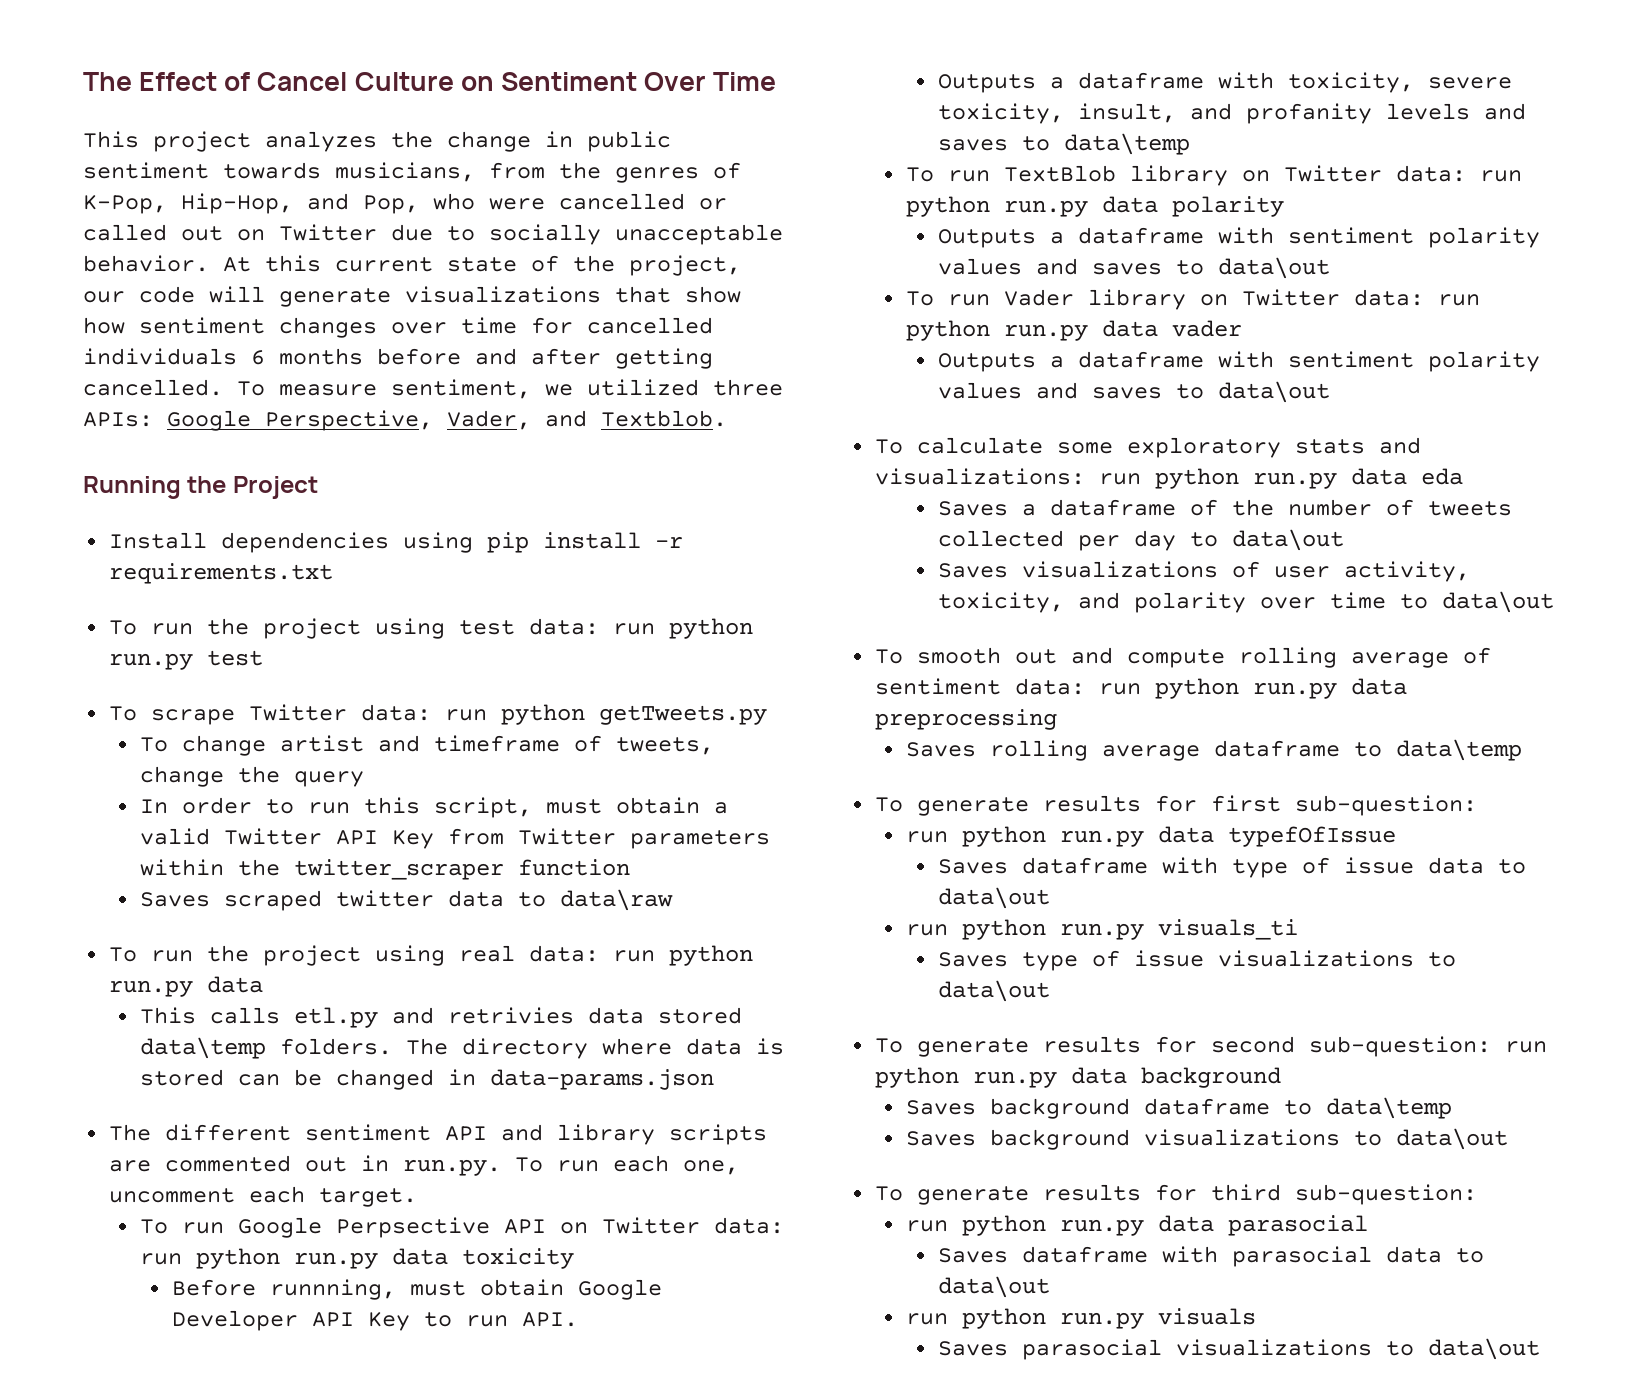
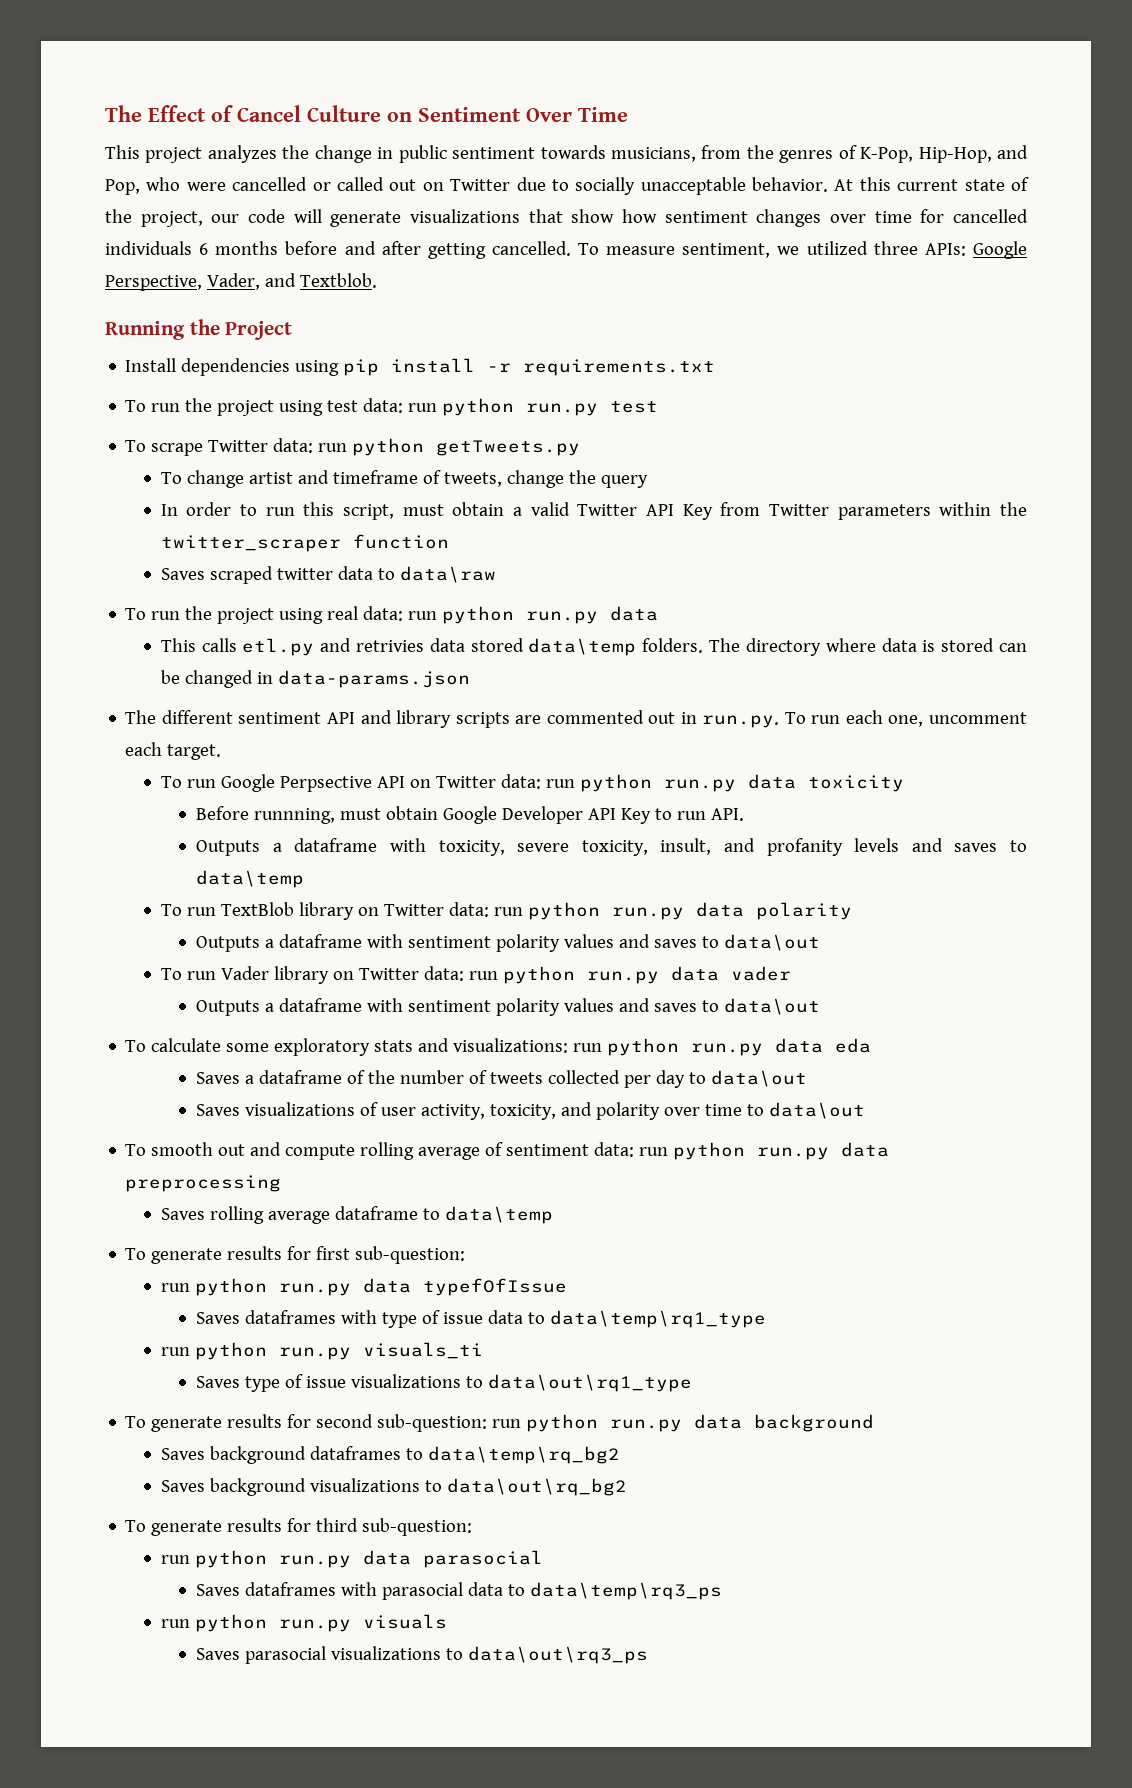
- Saves dataframe with type of issue data to data\out
+ Saves dataframes with type of issue data to data\temp\rq1_type
- Saves type of issue visualizations to data\out
+ Saves type of issue visualizations to data\out\rq1_type
- Saves background dataframe to data\temp
+ Saves background dataframes to data\temp\rq_bg2
- Saves background visualizations to data\out
+ Saves background visualizations to data\out\rq_bg2
- Saves dataframe with parasocial data to data\out
+ Saves dataframes with parasocial data to data\temp\rq3_ps
- Saves parasocial visualizations to data\out
+ Saves parasocial visualizations to data\out\rq3_ps

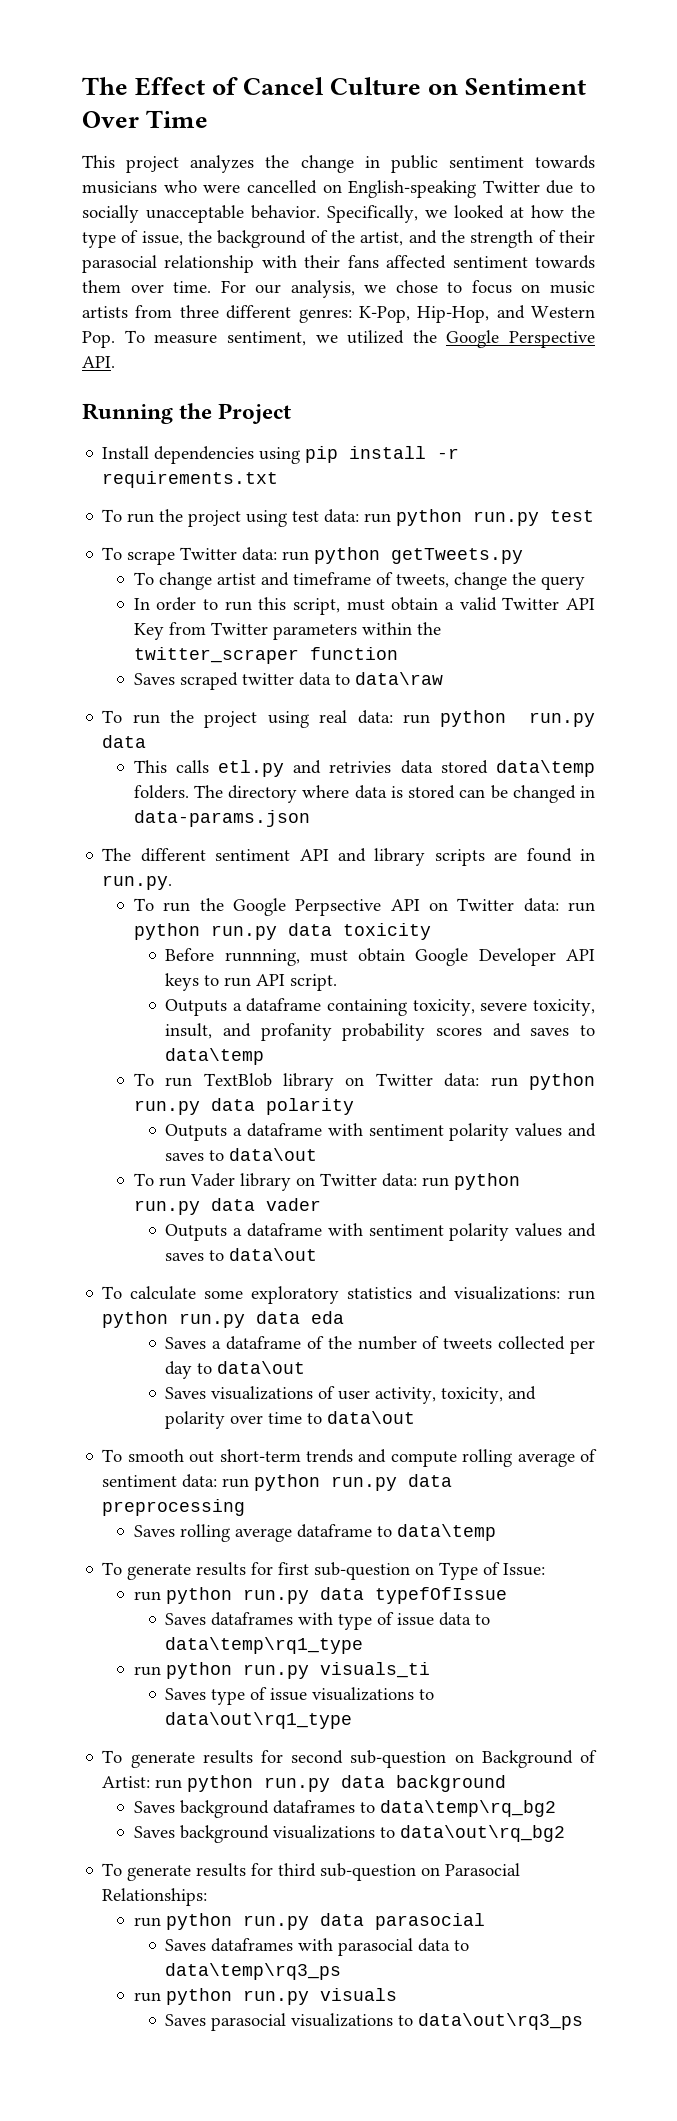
- This project analyzes the change in public sentiment towards musicians, from the genres of K-Pop, Hip-Hop, and Pop, who were cancelled or called out on Twitter due to socially unacceptable behavior.
+ This project analyzes the change in public sentiment towards musicians who were cancelled on English-speaking Twitter due to socially unacceptable behavior.
- At this current state of the project, our code will generate visualizations that show how sentiment changes over time for cancelled individuals 6 months before and after getting cancelled. To measure sentiment, we utilized three APIs: Google Perspective, Vader, and Textblob.
+ Specifically, we looked at how the type of issue, the background of the artist, and the strength of their parasocial relationship with their fans affected sentiment towards them over time. For our analysis, we chose to focus on music artists from three different genres: K-Pop, Hip-Hop, and Western Pop. To measure sentiment, we utilized the Google Perspective API.
- The different sentiment API and library scripts are commented out in run.py. To run each one, uncomment each target.
- To run Google Perpsective API on Twitter data: run python run.py data toxicity
+ The different sentiment API and library scripts are found in run.py.
+ To run the Google Perpsective API on Twitter data: run python run.py data toxicity
- Before runnning, must obtain Google Developer API Key to run API.
- Outputs a dataframe with toxicity, severe toxicity, insult, and profanity levels and saves to data\temp
+ Before runnning, must obtain Google Developer API keys to run API script.
+ Outputs a dataframe containing toxicity, severe toxicity, insult, and profanity probability scores and saves to data\temp
- To calculate some exploratory stats and visualizations: run python run.py data eda
+ To calculate some exploratory statistics and visualizations: run python run.py data eda
- To smooth out and compute rolling average of sentiment data: run python run.py data preprocessing
+ To smooth out short-term trends and compute rolling average of sentiment data: run python run.py data preprocessing
- To generate results for first sub-question:
+ To generate results for first sub-question on Type of Issue:
- To generate results for second sub-question: run python run.py data background
+ To generate results for second sub-question on Background of Artist: run python run.py data background
- To generate results for third sub-question:
+ To generate results for third sub-question on Parasocial Relationships:

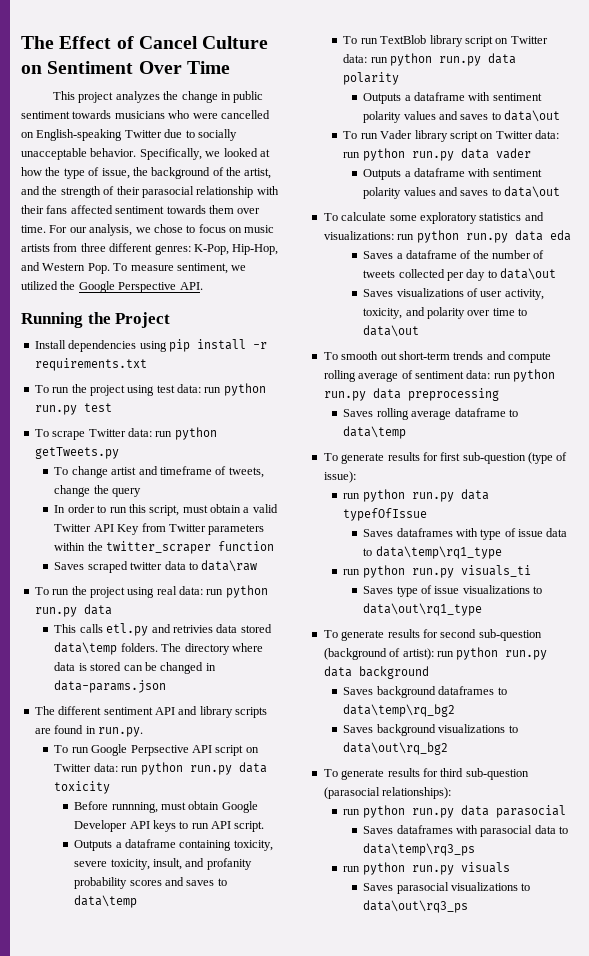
- To run the Google Perpsective API on Twitter data: run python run.py data toxicity
+ To run Google Perpsective API script on Twitter data: run python run.py data toxicity
- To run TextBlob library on Twitter data: run python run.py data polarity
+ To run TextBlob library script on Twitter data: run python run.py data polarity
- To run Vader library on Twitter data: run python run.py data vader
+ To run Vader library script on Twitter data: run python run.py data vader
- To generate results for first sub-question on Type of Issue:
+ To generate results for first sub-question (type of issue):
- To generate results for second sub-question on Background of Artist: run python run.py data background
+ To generate results for second sub-question (background of artist): run python run.py data background
- To generate results for third sub-question on Parasocial Relationships:
+ To generate results for third sub-question (parasocial relationships):

